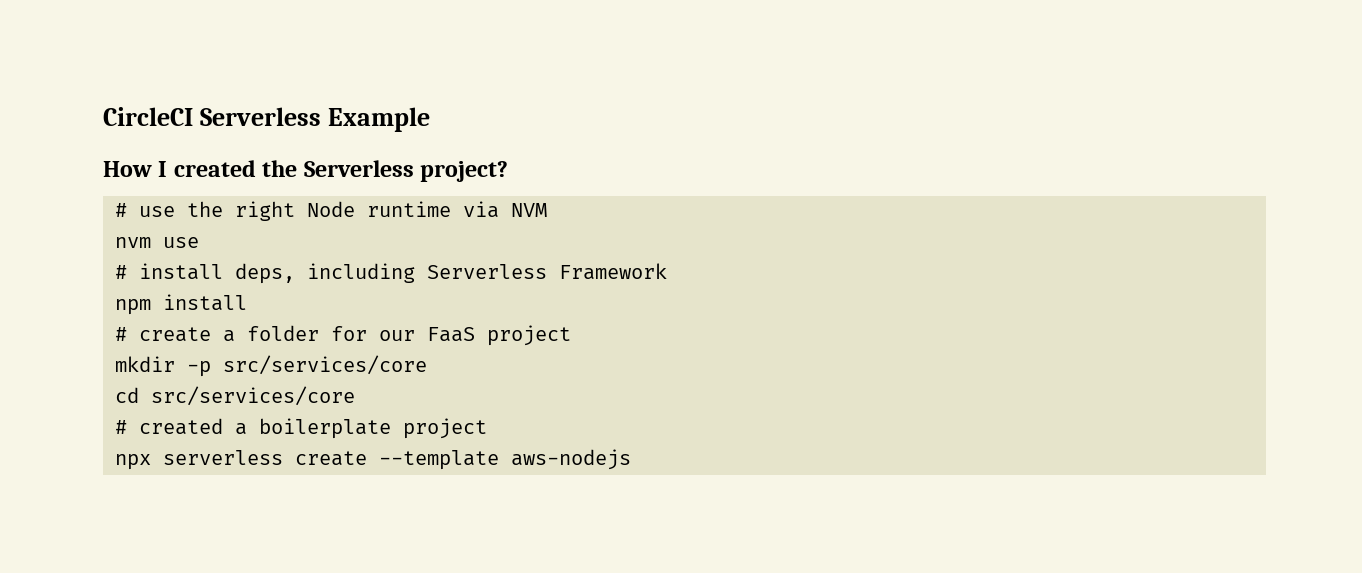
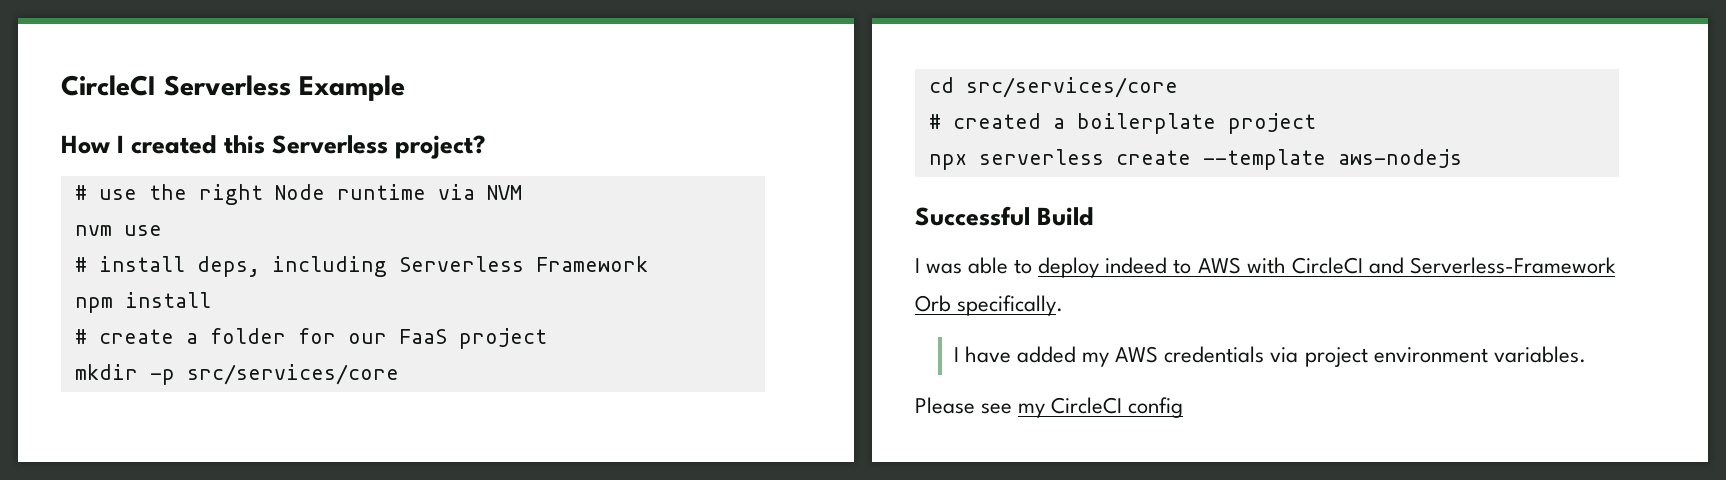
- How I created the Serverless project?
+ How I created this Serverless project?
+ Successful Build
+ I was able to deploy indeed to AWS with CircleCI and Serverless-Framework Orb specifically.
+ I have added my AWS credentials via project environment variables.
+ Please see my CircleCI config

